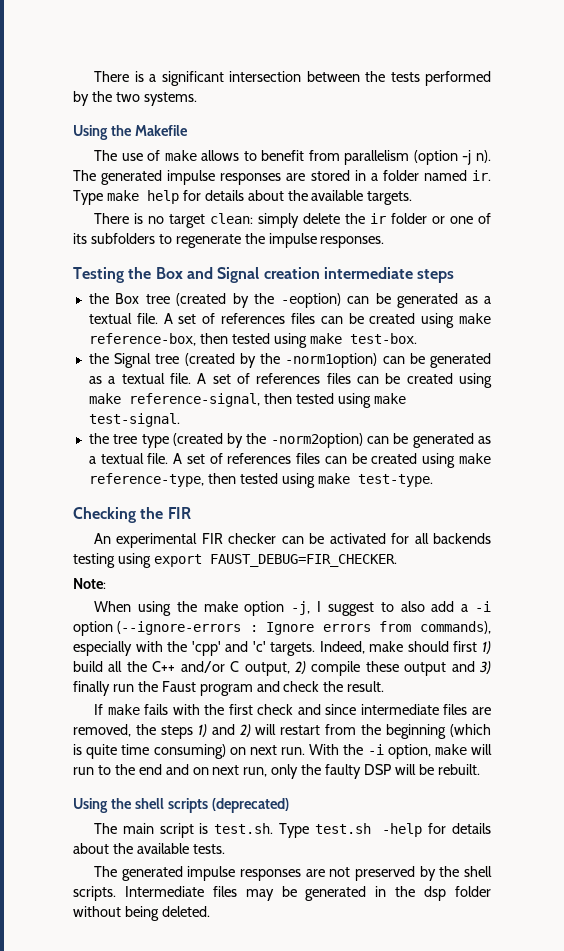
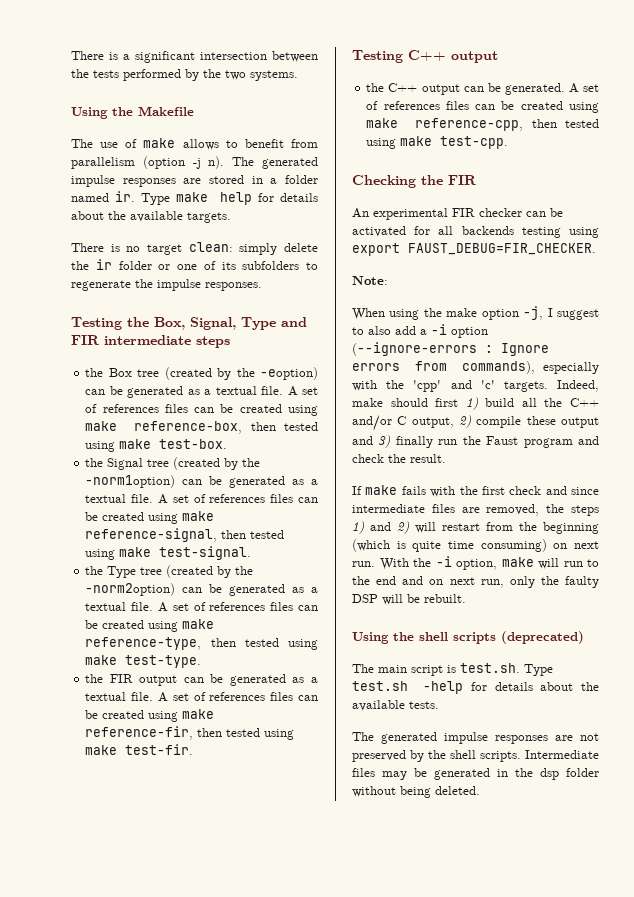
- Testing the Box and Signal creation intermediate steps
+ Testing the Box, Signal, Type and FIR intermediate steps
- the tree type (created by the -norm2option) can be generated as a textual file.
+ the Type tree (created by the -norm2option) can be generated as a textual file.
+ the FIR output can be generated as a textual file. A set of references files can be created using make reference-fir, then tested using make test-fir.
+ Testing C++ output
+ the C++ output can be generated. A set of references files can be created using make reference-cpp, then tested using make test-cpp.

